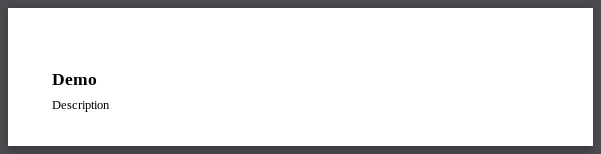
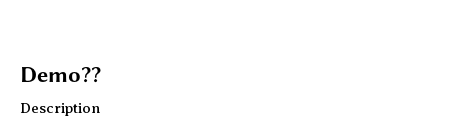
- Demo
+ Demo??

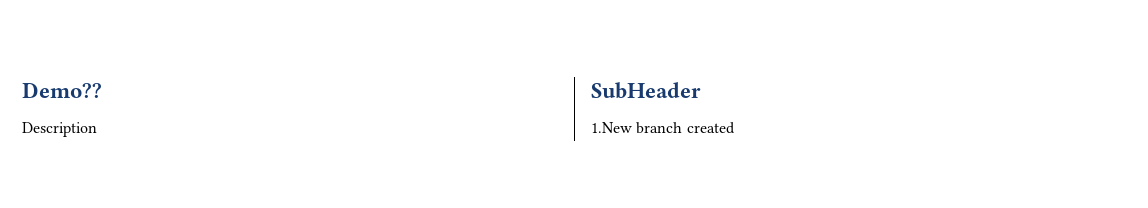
+ SubHeader
+ 1.New branch created

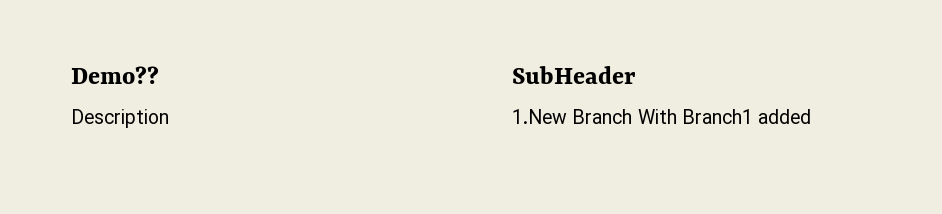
- 1.New branch created
+ 1.New Branch With Branch1 added

